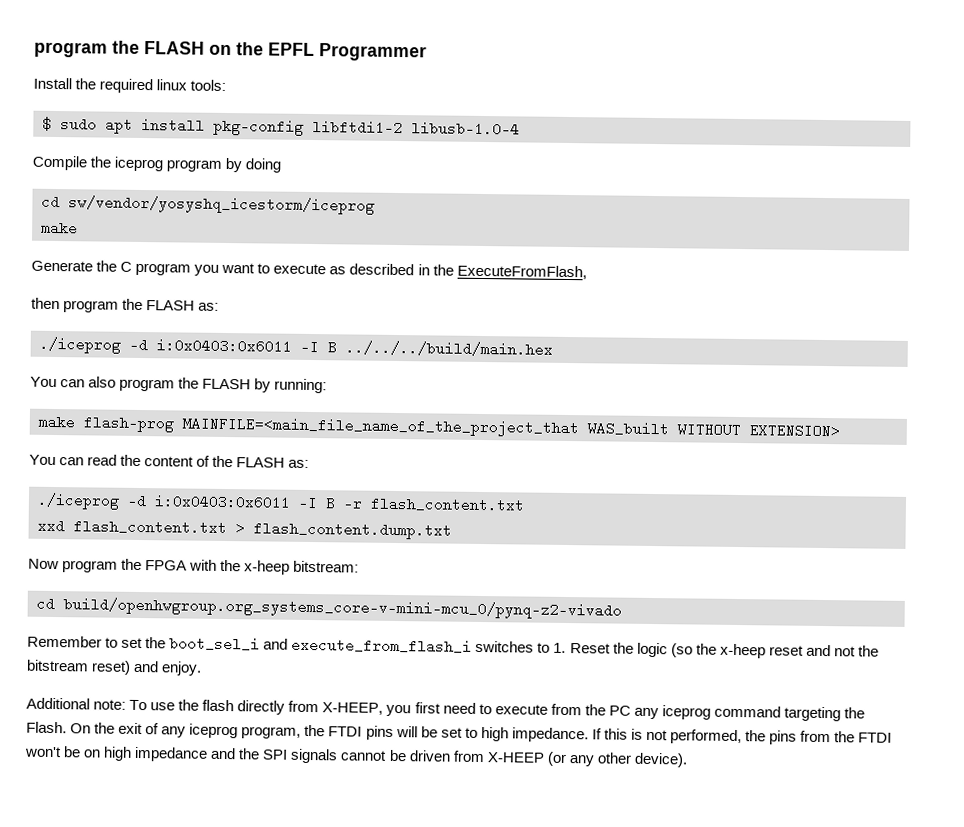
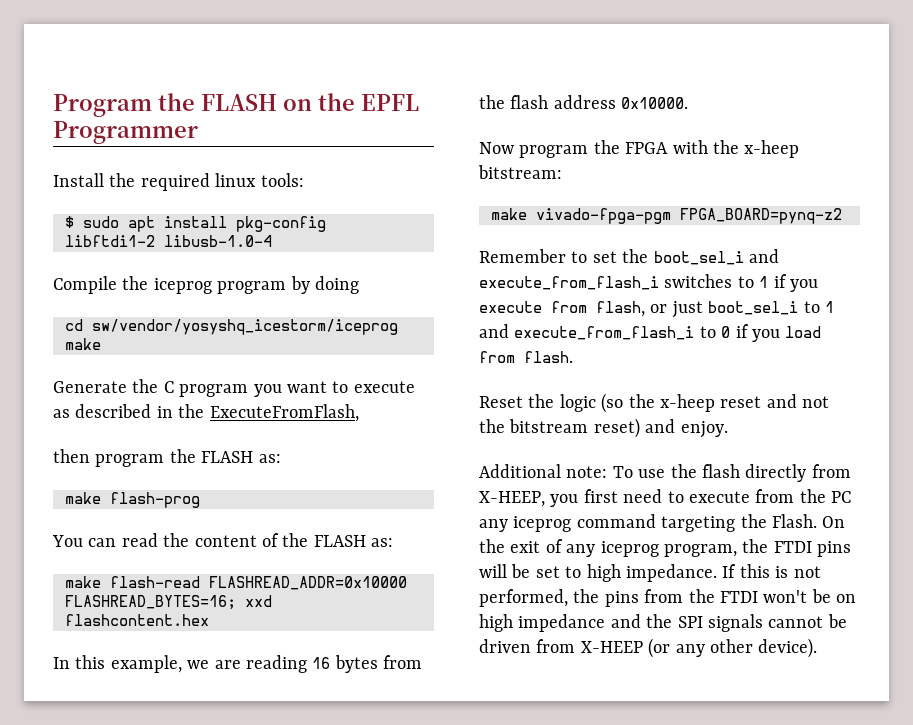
- program the FLASH on the EPFL Programmer
+ Program the FLASH on the EPFL Programmer
- ./iceprog -d i:0x0403:0x6011 -I B ../../../build/main.hex
- You can also program the FLASH by running:
- make flash-prog MAINFILE=<main_file_name_of_the_project_that WAS_built WITHOUT EXTENSION>
+ make flash-prog
- ./iceprog -d i:0x0403:0x6011 -I B -r flash_content.txt
- xxd flash_content.txt > flash_content.dump.txt
+ make flash-read FLASHREAD_ADDR=0x10000 FLASHREAD_BYTES=16; xxd flashcontent.hex
+ In this example, we are reading 16 bytes from the flash address 0x10000.
- cd build/openhwgroup.org_systems_core-v-mini-mcu_0/pynq-z2-vivado
+ make vivado-fpga-pgm FPGA_BOARD=pynq-z2
- Remember to set the boot_sel_i and execute_from_flash_i switches to 1. Reset the logic (so the x-heep reset and not the bitstream reset) and enjoy.
+ Remember to set the boot_sel_i and execute_from_flash_i switches to 1 if you execute from flash, or just boot_sel_i to 1 and execute_from_flash_i to 0 if you load from flash.
+ Reset the logic (so the x-heep reset and not the bitstream reset) and enjoy.

